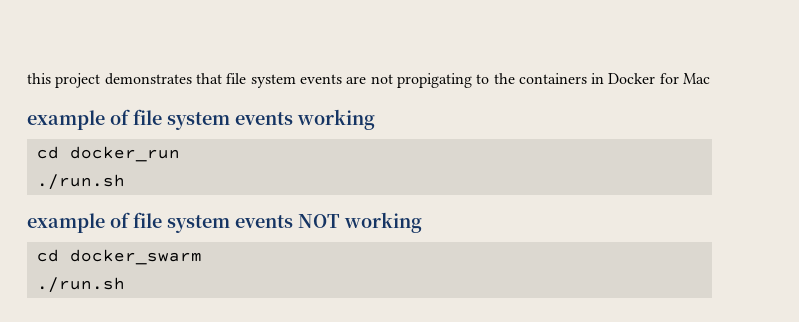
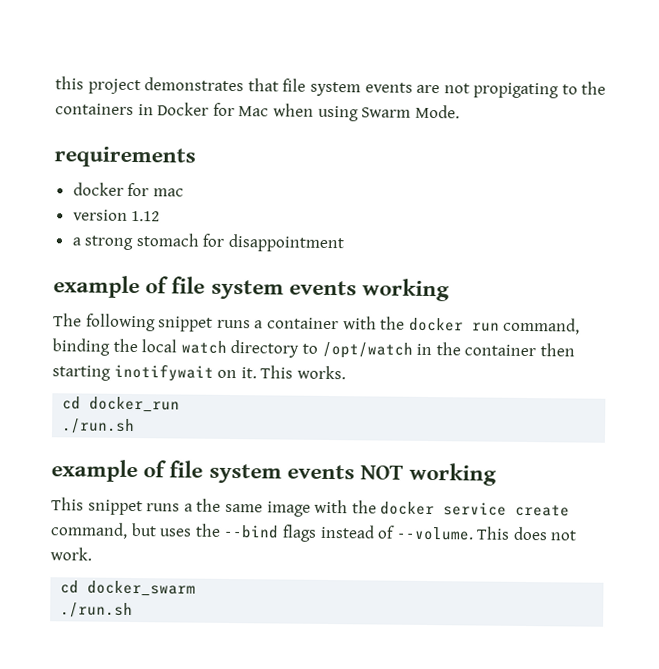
- this project demonstrates that file system events are not propigating to the containers in Docker for Mac
+ this project demonstrates that file system events are not propigating to the containers in Docker for Mac when using Swarm Mode.
+ requirements
+ docker for mac
+ version 1.12
+ a strong stomach for disappointment
+ The following snippet runs a container with the docker run command, binding the local watch directory to /opt/watch in the container then starting inotifywait on it. This works.
+ This snippet runs a the same image with the docker service create command, but uses the --bind flags instead of --volume. This does not work.

